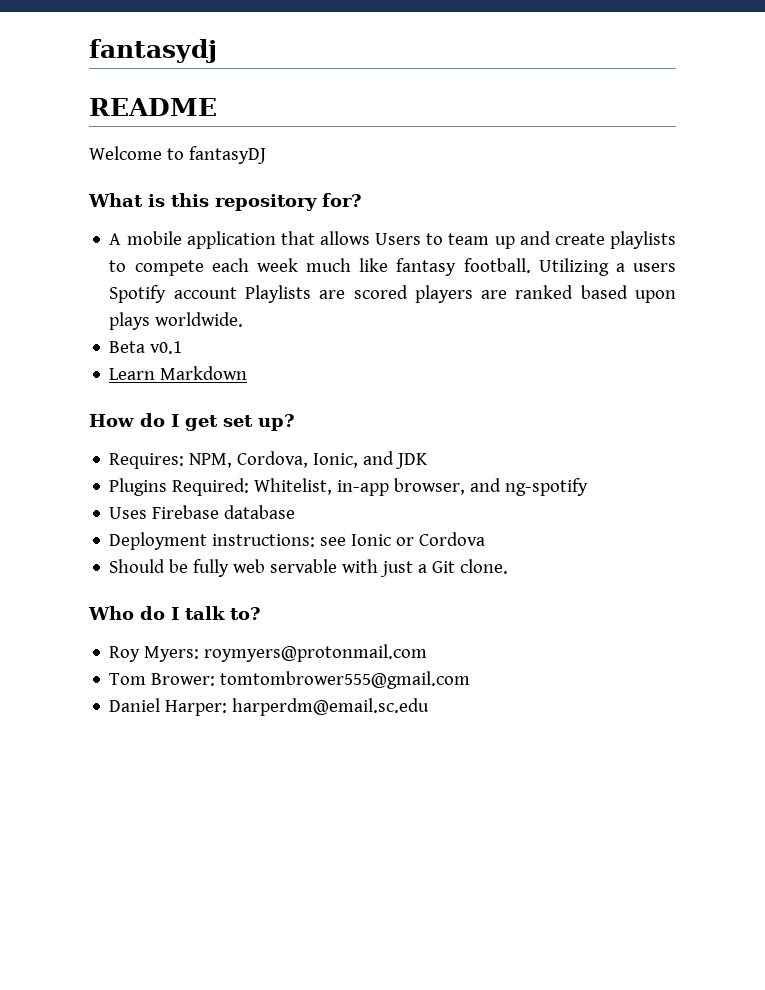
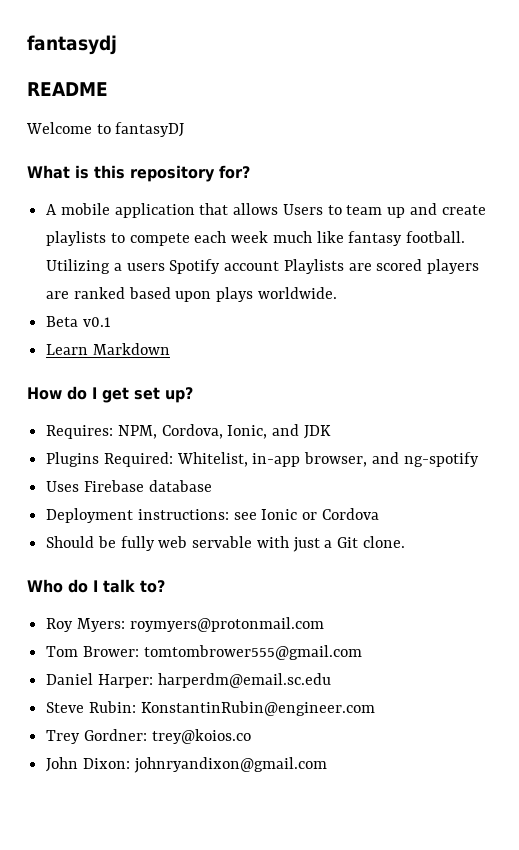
+ Steve Rubin: KonstantinRubin@engineer.com
+ Trey Gordner: trey@koios.co
+ John Dixon: johnryandixon@gmail.com

